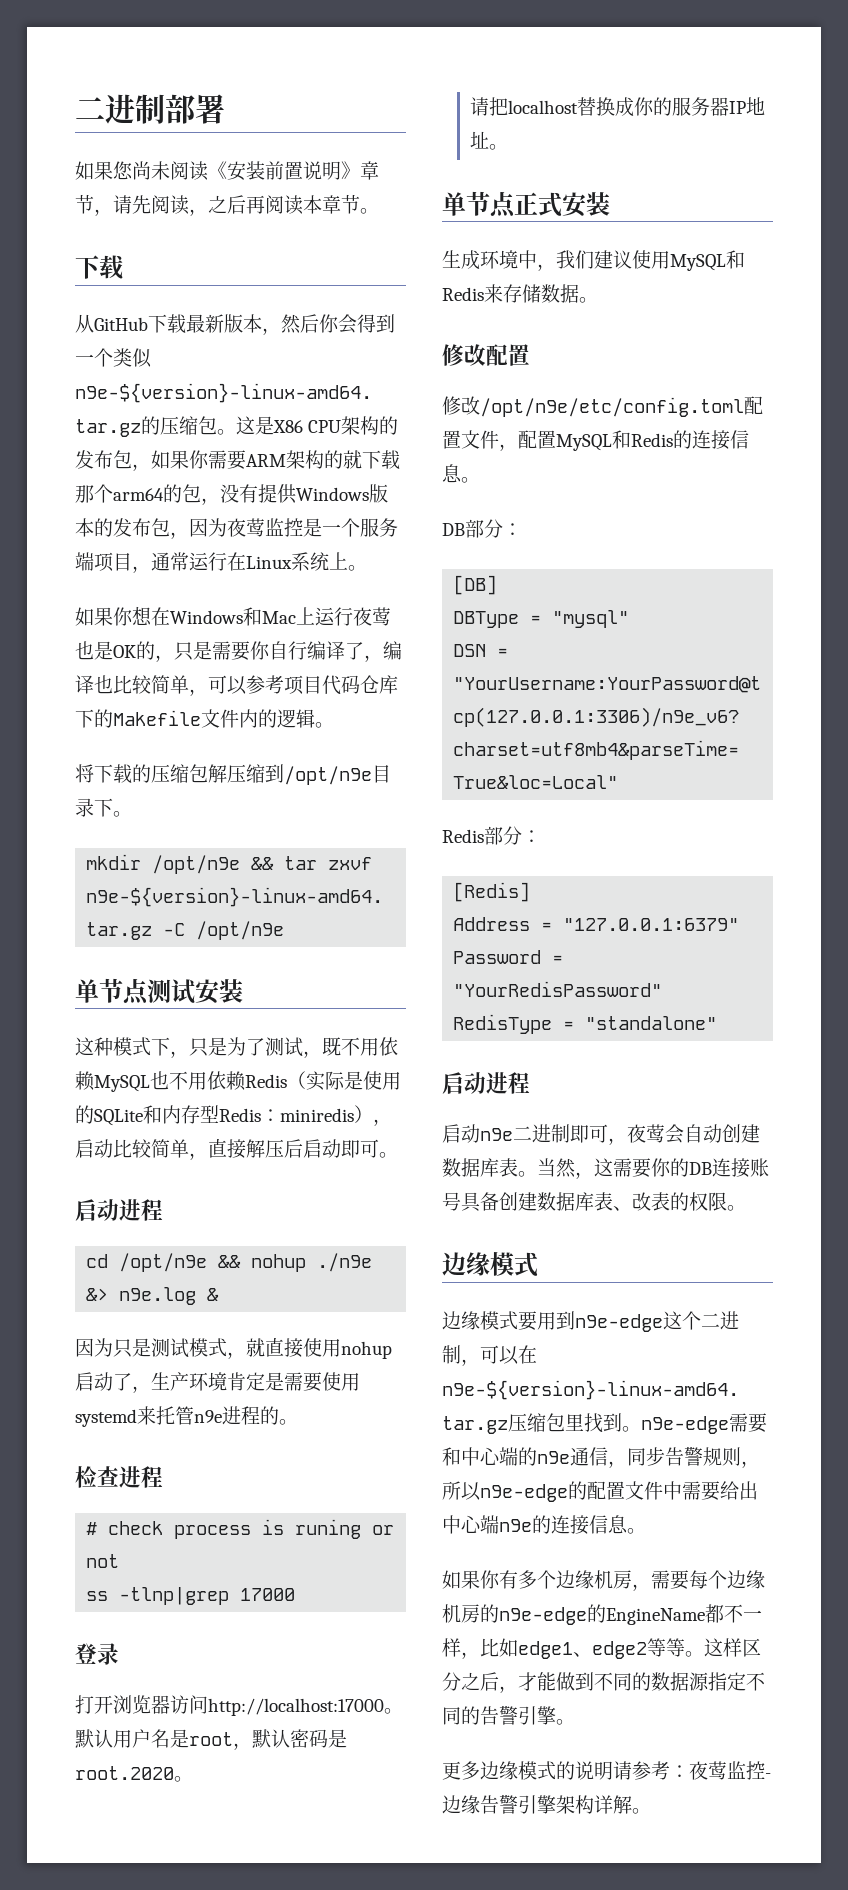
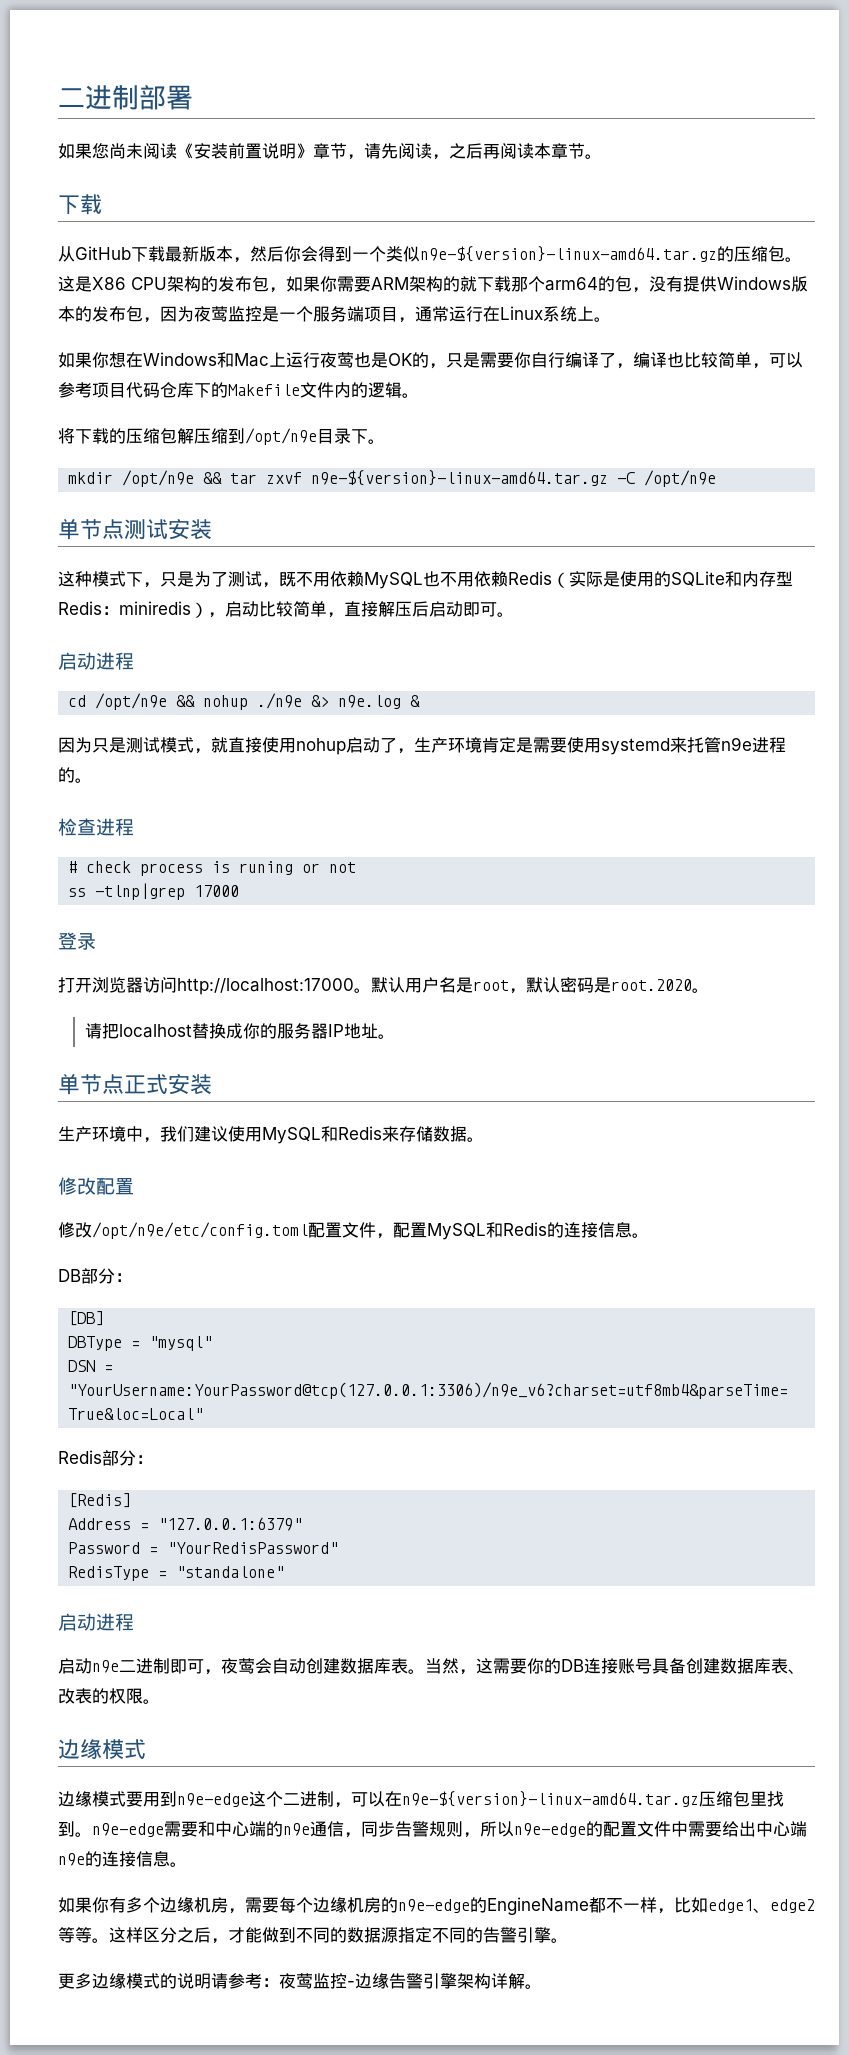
- 生成环境中，我们建议使用MySQL和Redis来存储数据。
+ 生产环境中，我们建议使用MySQL和Redis来存储数据。

